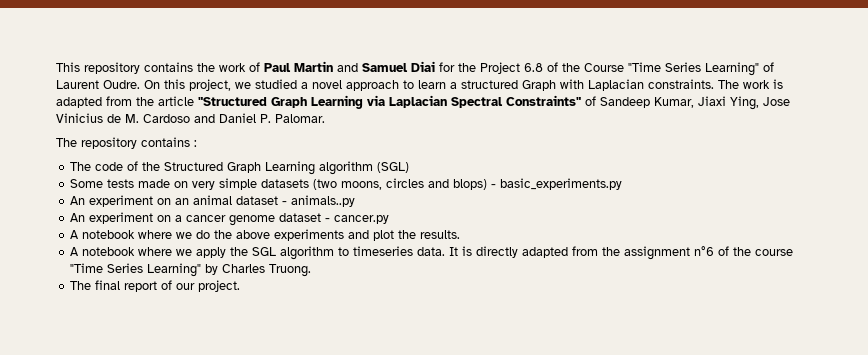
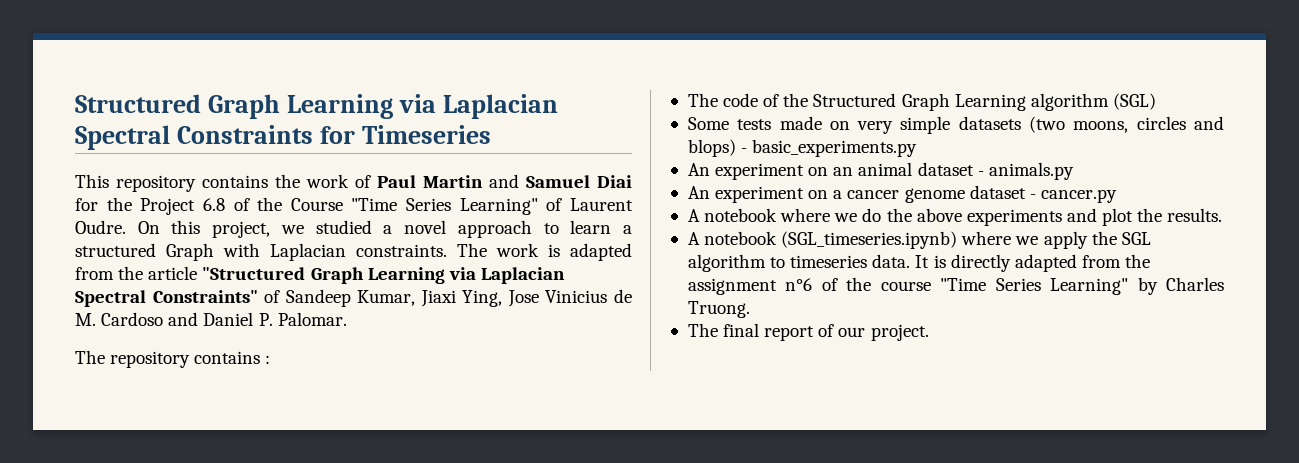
+ Structured Graph Learning via Laplacian Spectral Constraints for Timeseries
- An experiment on an animal dataset - animals..py
+ An experiment on an animal dataset - animals.py
- A notebook where we apply the SGL algorithm to timeseries data.
+ A notebook (SGL_timeseries.ipynb) where we apply the SGL algorithm to timeseries data.

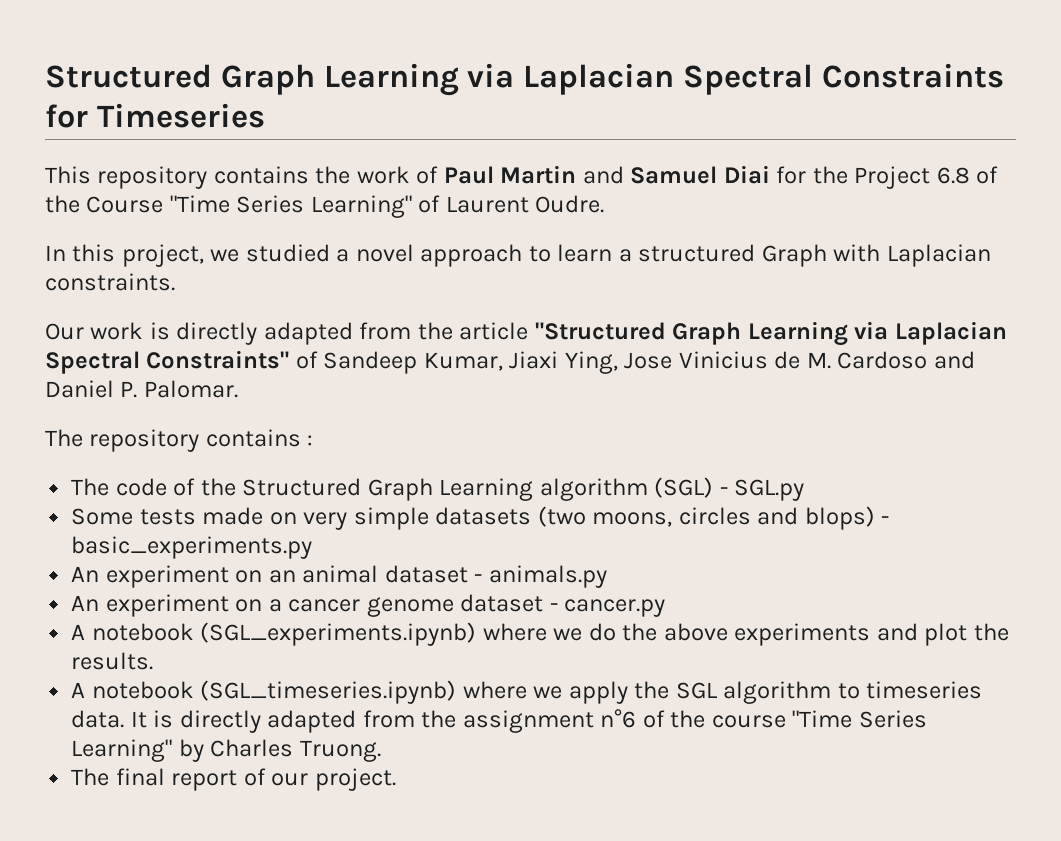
- This repository contains the work of Paul Martin and Samuel Diai for the Project 6.8 of the Course "Time Series Learning" of Laurent Oudre. On this project, we studied a novel approach to learn a structured Graph with Laplacian constraints. The work is adapted from the article "Structured Graph Learning via Laplacian Spectral Constraints" of Sandeep Kumar, Jiaxi Ying, Jose Vinicius de M. Cardoso and Daniel P. Palomar.
+ This repository contains the work of Paul Martin and Samuel Diai for the Project 6.8 of the Course "Time Series Learning" of Laurent Oudre.
+ In this project, we studied a novel approach to learn a structured Graph with Laplacian constraints.
+ Our work is directly adapted from the article "Structured Graph Learning via Laplacian Spectral Constraints" of Sandeep Kumar, Jiaxi Ying, Jose Vinicius de M. Cardoso and Daniel P. Palomar.
- The code of the Structured Graph Learning algorithm (SGL)
+ The code of the Structured Graph Learning algorithm (SGL) - SGL.py
- A notebook where we do the above experiments and plot the results.
+ A notebook (SGL_experiments.ipynb) where we do the above experiments and plot the results.

